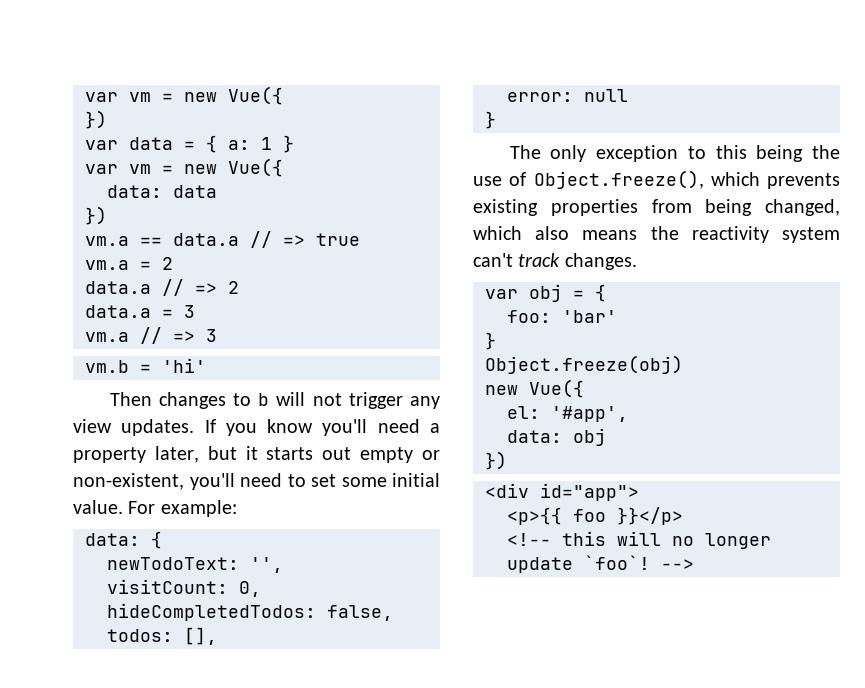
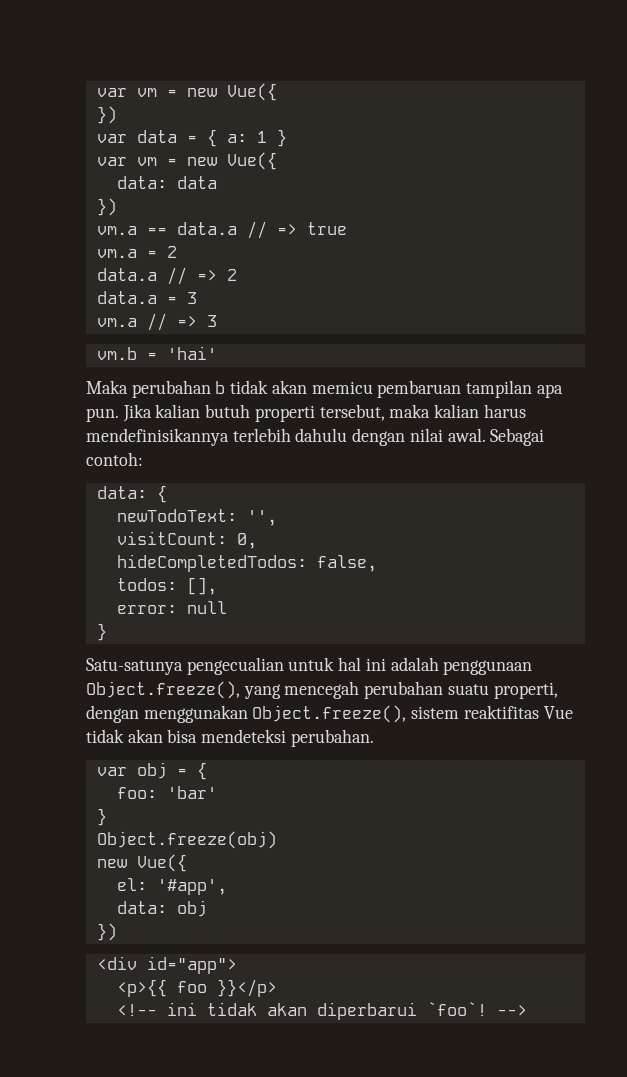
- vm.b = 'hi'
- Then changes to b will not trigger any view updates. If you know you'll need a property later, but it starts out empty or non-existent, you'll need to set some initial value. For example:
+ vm.b = 'hai'
+ Maka perubahan b tidak akan memicu pembaruan tampilan apa pun. Jika kalian butuh properti tersebut, maka kalian harus mendefinisikannya terlebih dahulu dengan nilai awal. Sebagai contoh:
- The only exception to this being the use of Object.freeze(), which prevents existing properties from being changed, which also means the reactivity system can't track changes.
+ Satu-satunya pengecualian untuk hal ini adalah penggunaan Object.freeze(), yang mencegah perubahan suatu properti, dengan menggunakan Object.freeze(), sistem reaktifitas Vue tidak akan bisa mendeteksi perubahan.
- <!-- this will no longer update `foo`!
+ <!-- ini tidak akan diperbarui `foo`!

